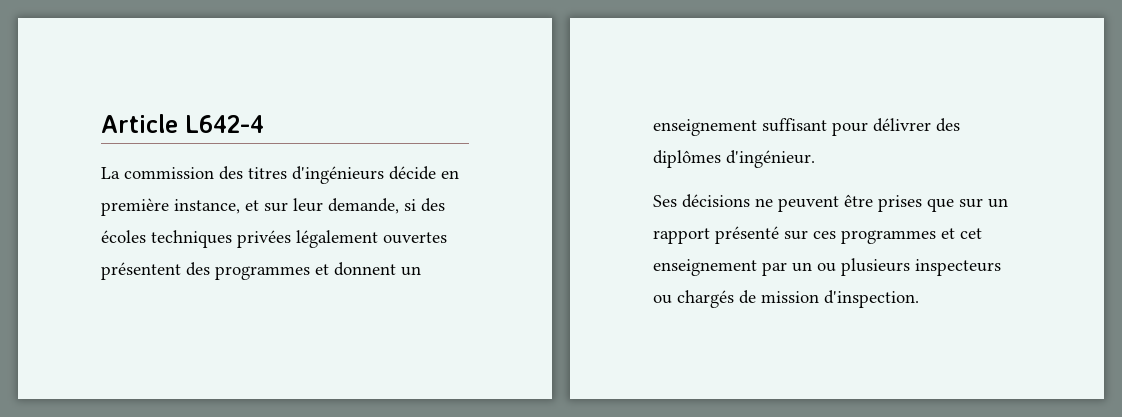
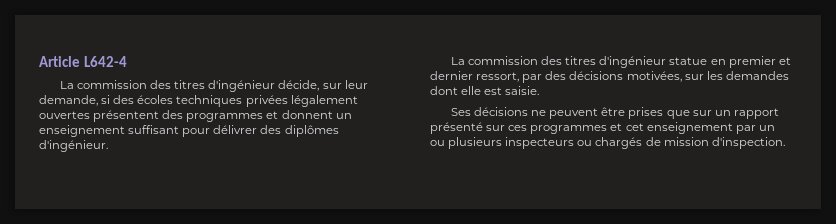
- La commission des titres d'ingénieurs décide en première instance, et sur leur demande, si des écoles techniques privées légalement ouvertes présentent des programmes et donnent un enseignement suffisant pour délivrer des diplômes d'ingénieur.
+ La commission des titres d'ingénieur décide, sur leur demande, si des écoles techniques privées légalement ouvertes présentent des programmes et donnent un enseignement suffisant pour délivrer des diplômes d'ingénieur.
+ La commission des titres d'ingénieur statue en premier et dernier ressort, par des décisions motivées, sur les demandes dont elle est saisie.

